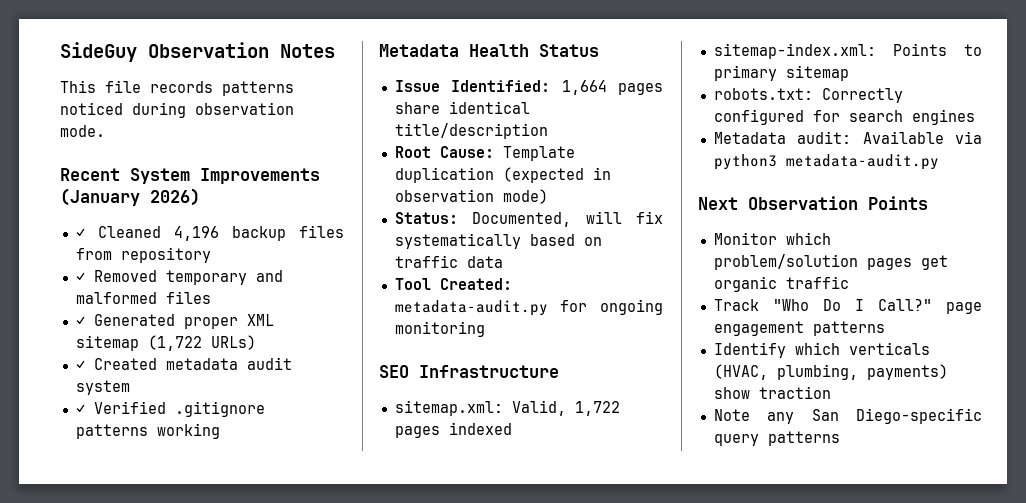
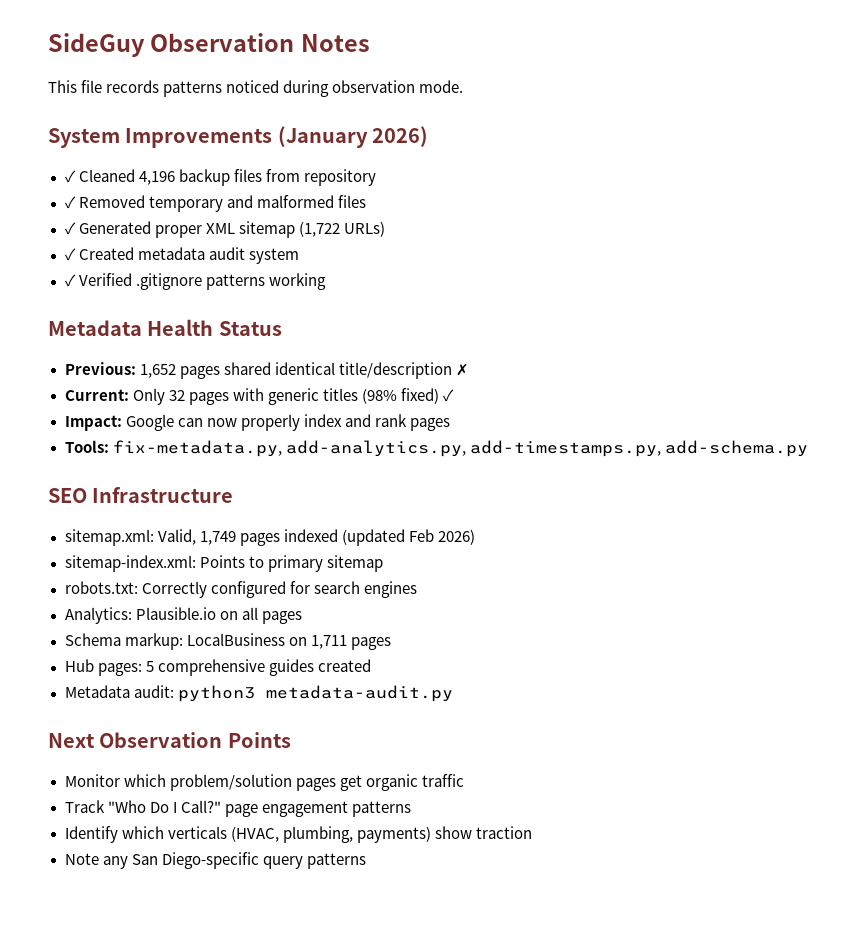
- Recent System Improvements (January 2026)
+ System Improvements (January 2026)
- Issue Identified: 1,664 pages share identical title/description
- Root Cause: Template duplication (expected in observation mode)
- Status: Documented, will fix systematically based on traffic data
- Tool Created: metadata-audit.py for ongoing monitoring
+ Previous: 1,652 pages shared identical title/description ✗
+ Current: Only 32 pages with generic titles (98% fixed) ✓
+ Impact: Google can now properly index and rank pages
+ Tools: fix-metadata.py, add-analytics.py, add-timestamps.py, add-schema.py
- sitemap.xml: Valid, 1,722 pages indexed
+ sitemap.xml: Valid, 1,749 pages indexed (updated Feb 2026)
+ Analytics: Plausible.io on all pages
+ Schema markup: LocalBusiness on 1,711 pages
+ Hub pages: 5 comprehensive guides created
- Metadata audit: Available via python3 metadata-audit.py
+ Metadata audit: python3 metadata-audit.py

